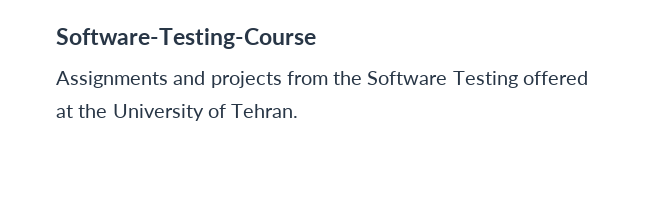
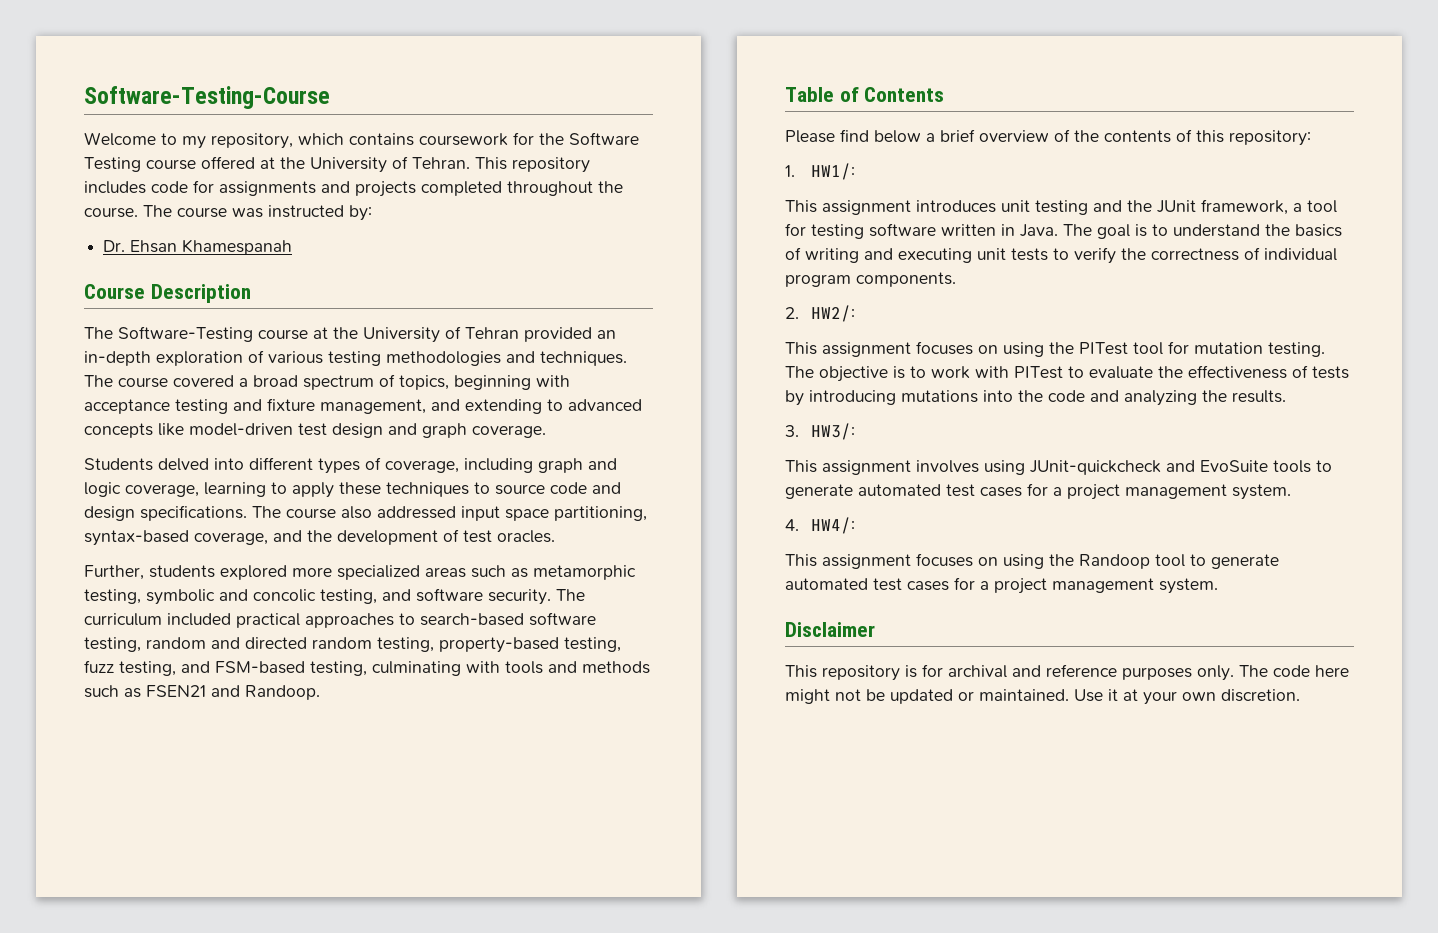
- Assignments and projects from the Software Testing offered at the University of Tehran.
+ Welcome to my repository, which contains coursework for the Software Testing course offered at the University of Tehran.
+ This repository includes code for assignments and projects completed throughout the course. The course was instructed by:
+ Dr. Ehsan Khamespanah
+ Course Description
+ The Software-Testing course at the University of Tehran provided an in-depth exploration of various testing methodologies and techniques. The course covered a broad spectrum of topics, beginning with acceptance testing and fixture management, and extending to advanced concepts like model-driven test design and graph coverage.
+ Students delved into different types of coverage, including graph and logic coverage, learning to apply these techniques to source code and design specifications. The course also addressed input space partitioning, syntax-based coverage, and the development of test oracles.
+ Further, students explored more specialized areas such as metamorphic testing, symbolic and concolic testing, and software security. The curriculum included practical approaches to search-based software testing, random and directed random testing, property-based testing, fuzz testing, and FSM-based testing, culminating with tools and methods such as FSEN21 and Randoop.
+ Table of Contents
+ Please find below a brief overview of the contents of this repository:
+ 1. HW1/:
+ This assignment introduces unit testing and the JUnit framework, a tool for testing software written in Java. The goal is to understand the basics of writing and executing unit tests to verify the correctness of individual program components.
+ 2. HW2/:
+ This assignment focuses on using the PITest tool for mutation testing. The objective is to work with PITest to evaluate the effectiveness of tests by introducing mutations into the code and analyzing the results.
+ 3. HW3/:
+ This assignment involves using JUnit-quickcheck and EvoSuite tools to generate automated test cases for a project management system.
+ 4. HW4/:
+ This assignment focuses on using the Randoop tool to generate automated test cases for a project management system.
+ Disclaimer
+ This repository is for archival and reference purposes only. The code here might not be updated or maintained. Use it at your own discretion.

